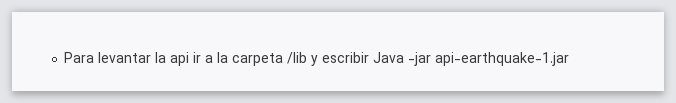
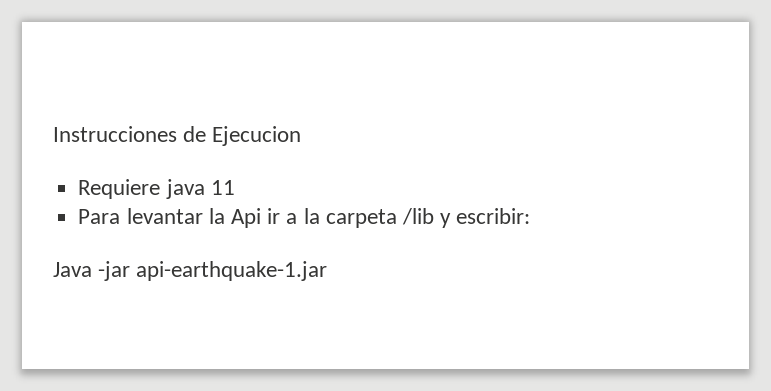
+ Instrucciones de Ejecucion
+ Requiere java 11
- Para levantar la api ir a la carpeta /lib y escribir Java -jar api-earthquake-1.jar
+ Para levantar la Api ir a la carpeta /lib y escribir:
+ Java -jar api-earthquake-1.jar

